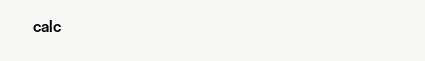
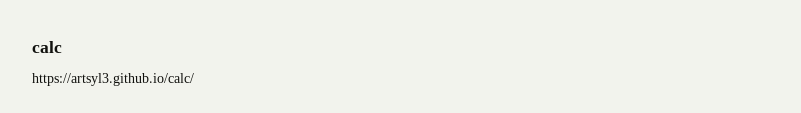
+ https://artsyl3.github.io/calc/

